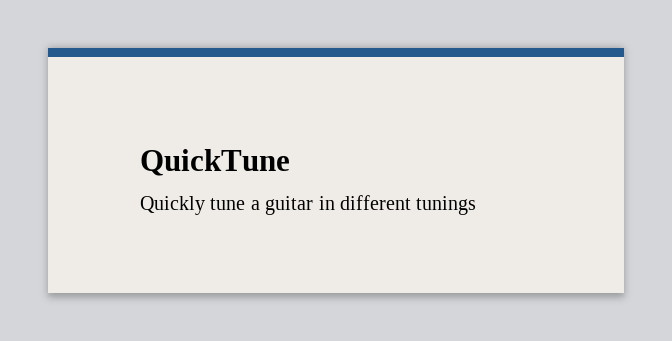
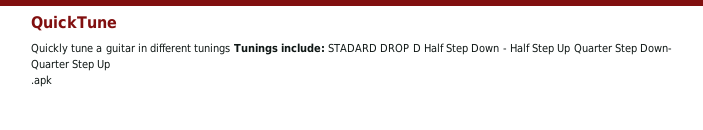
- Quickly tune a guitar in different tunings
+ Quickly tune a guitar in different tunings Tunings include: STADARD DROP D Half Step Down - Half Step Up Quarter Step Down- Quarter Step Up
+ .apk

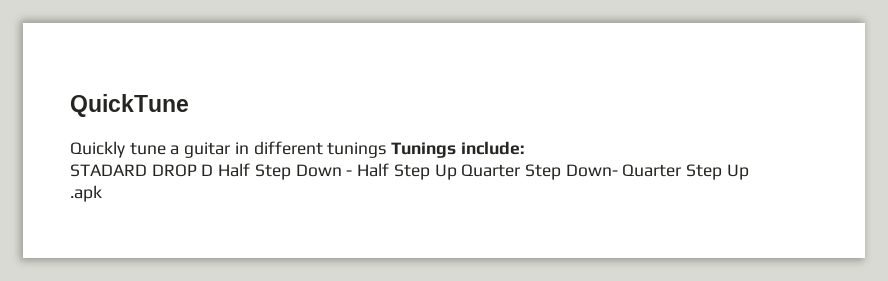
- Quickly tune a guitar in different tunings Tunings include: STADARD DROP D Half Step Down - Half Step Up Quarter Step Down- Quarter Step Up
+ Quickly tune a guitar in different tunings Tunings include:
+ STADARD DROP D Half Step Down - Half Step Up Quarter Step Down- Quarter Step Up

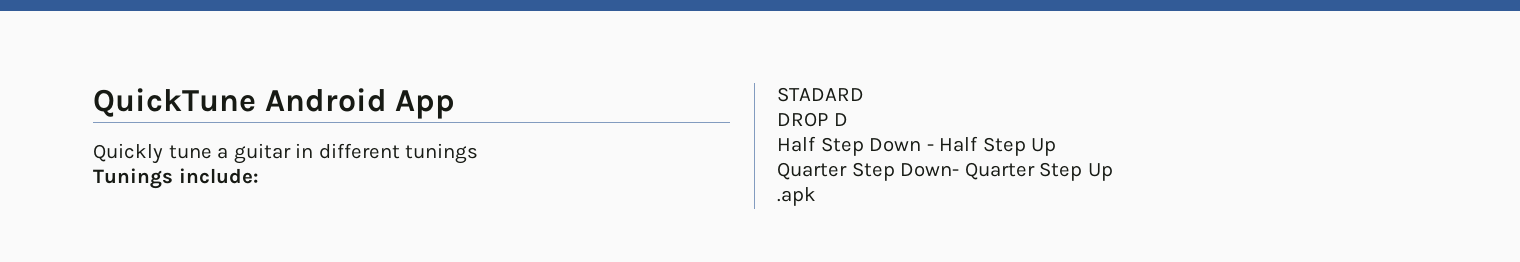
- QuickTune
+ QuickTune Android App
- Quickly tune a guitar in different tunings Tunings include:
+ Quickly tune a guitar in different tunings
+ Tunings include:
- STADARD DROP D Half Step Down - Half Step Up Quarter Step Down- Quarter Step Up
+ STADARD
+ DROP D
+ Half Step Down - Half Step Up
+ Quarter Step Down- Quarter Step Up

